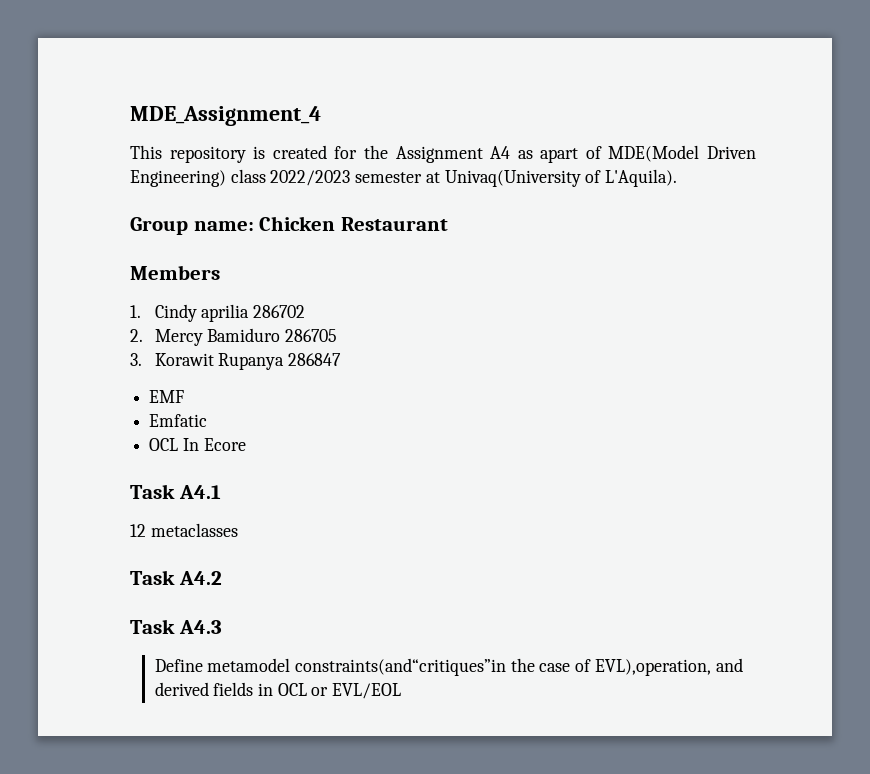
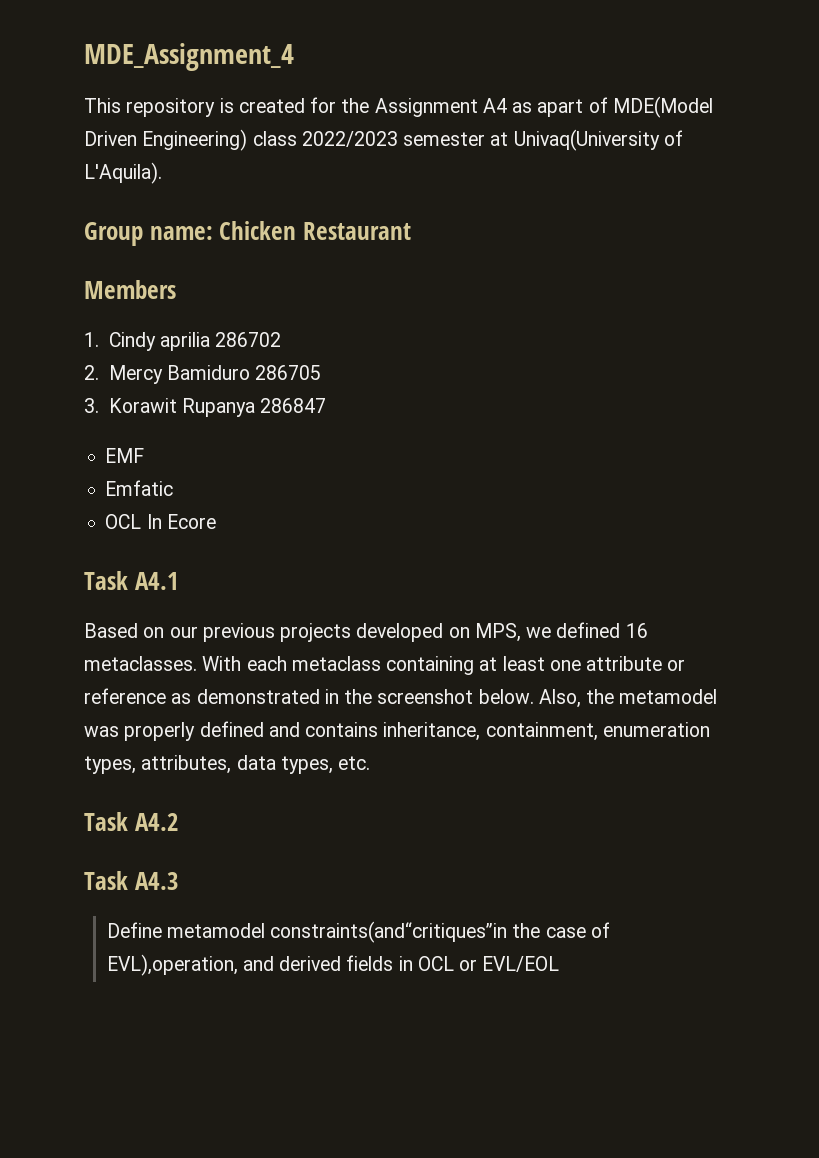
- 12 metaclasses
+ Based on our previous projects developed on MPS, we defined 16 metaclasses. With each metaclass containing at least one attribute or reference as demonstrated in the screenshot below. Also, the metamodel was properly defined and contains inheritance, containment, enumeration types, attributes, data types, etc.

